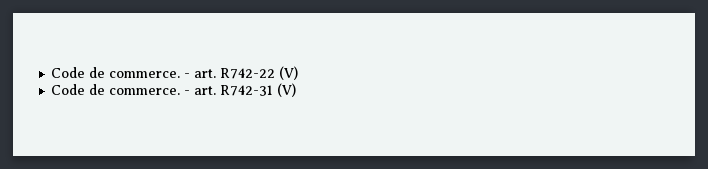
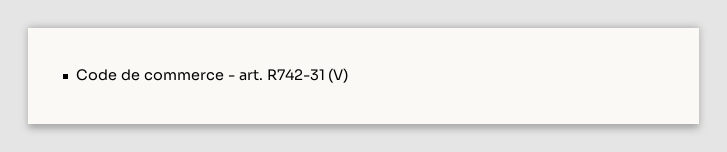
- Code de commerce. - art. R742-22 (V)
- Code de commerce. - art. R742-31 (V)
+ Code de commerce - art. R742-31 (V)

